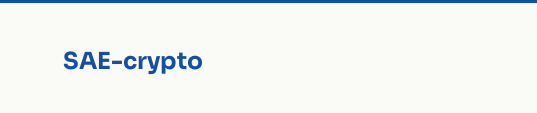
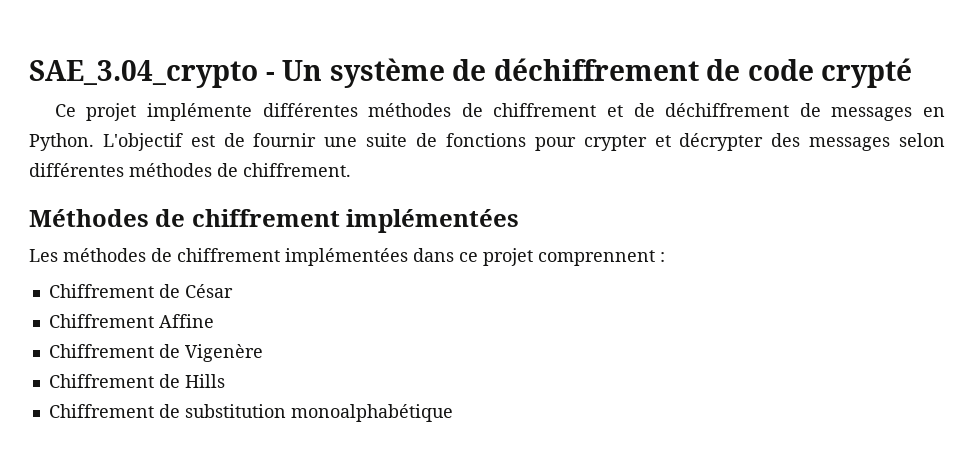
- SAE-crypto
+ SAE_3.04_crypto - Un système de déchiffrement de code crypté
+ Ce projet implémente différentes méthodes de chiffrement et de déchiffrement de messages en Python. L'objectif est de fournir une suite de fonctions pour crypter et décrypter des messages selon différentes méthodes de chiffrement.
+ Méthodes de chiffrement implémentées
+ Les méthodes de chiffrement implémentées dans ce projet comprennent :
+ Chiffrement de César
+ Chiffrement Affine
+ Chiffrement de Vigenère
+ Chiffrement de Hills
+ Chiffrement de substitution monoalphabétique

